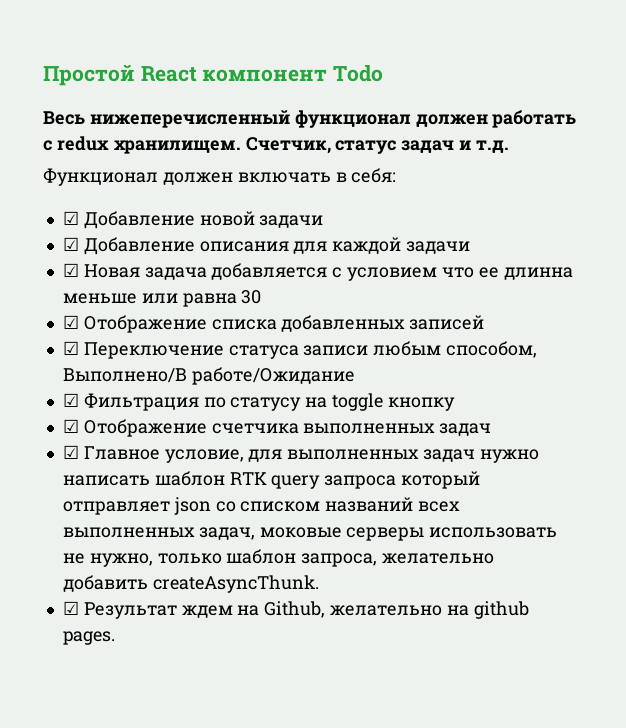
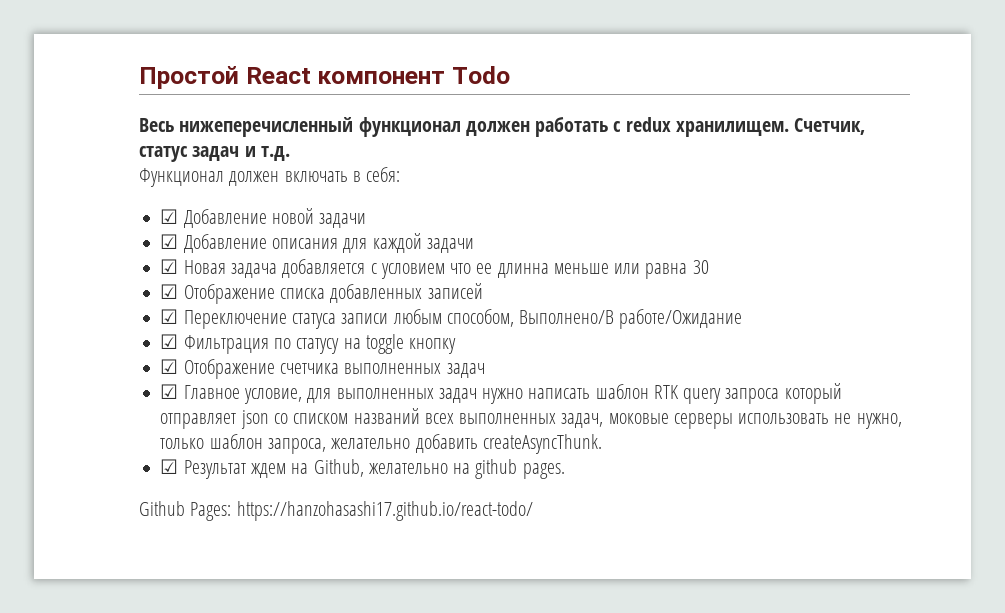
+ Github Pages: https://hanzohasashi17.github.io/react-todo/

